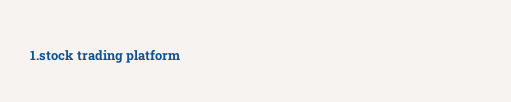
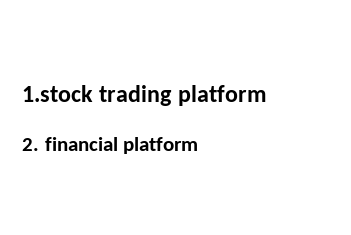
+ 2. financial platform

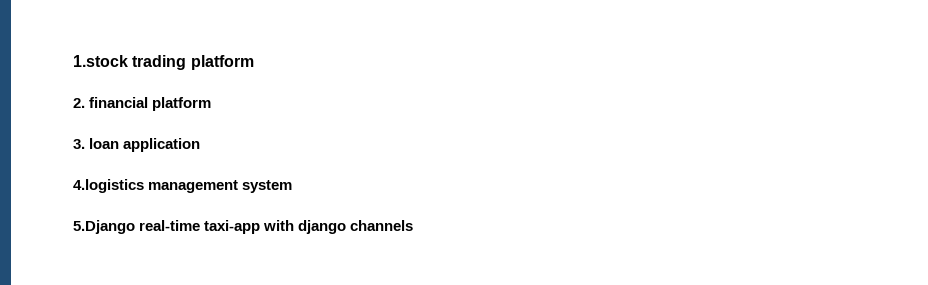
+ 3. loan application
+ 4.logistics management system
+ 5.Django real-time taxi-app with django channels

